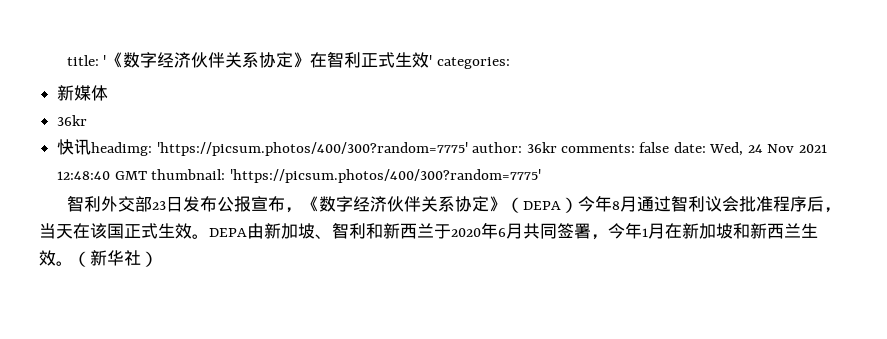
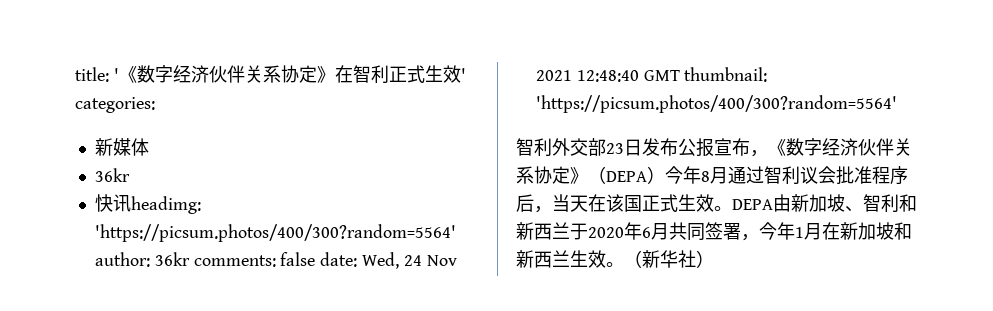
- 快讯headimg: 'https://picsum.photos/400/300?random=7775' author: 36kr comments: false date: Wed, 24 Nov 2021 12:48:40 GMT thumbnail: 'https://picsum.photos/400/300?random=7775'
+ 快讯headimg: 'https://picsum.photos/400/300?random=5564' author: 36kr comments: false date: Wed, 24 Nov 2021 12:48:40 GMT thumbnail: 'https://picsum.photos/400/300?random=5564'

